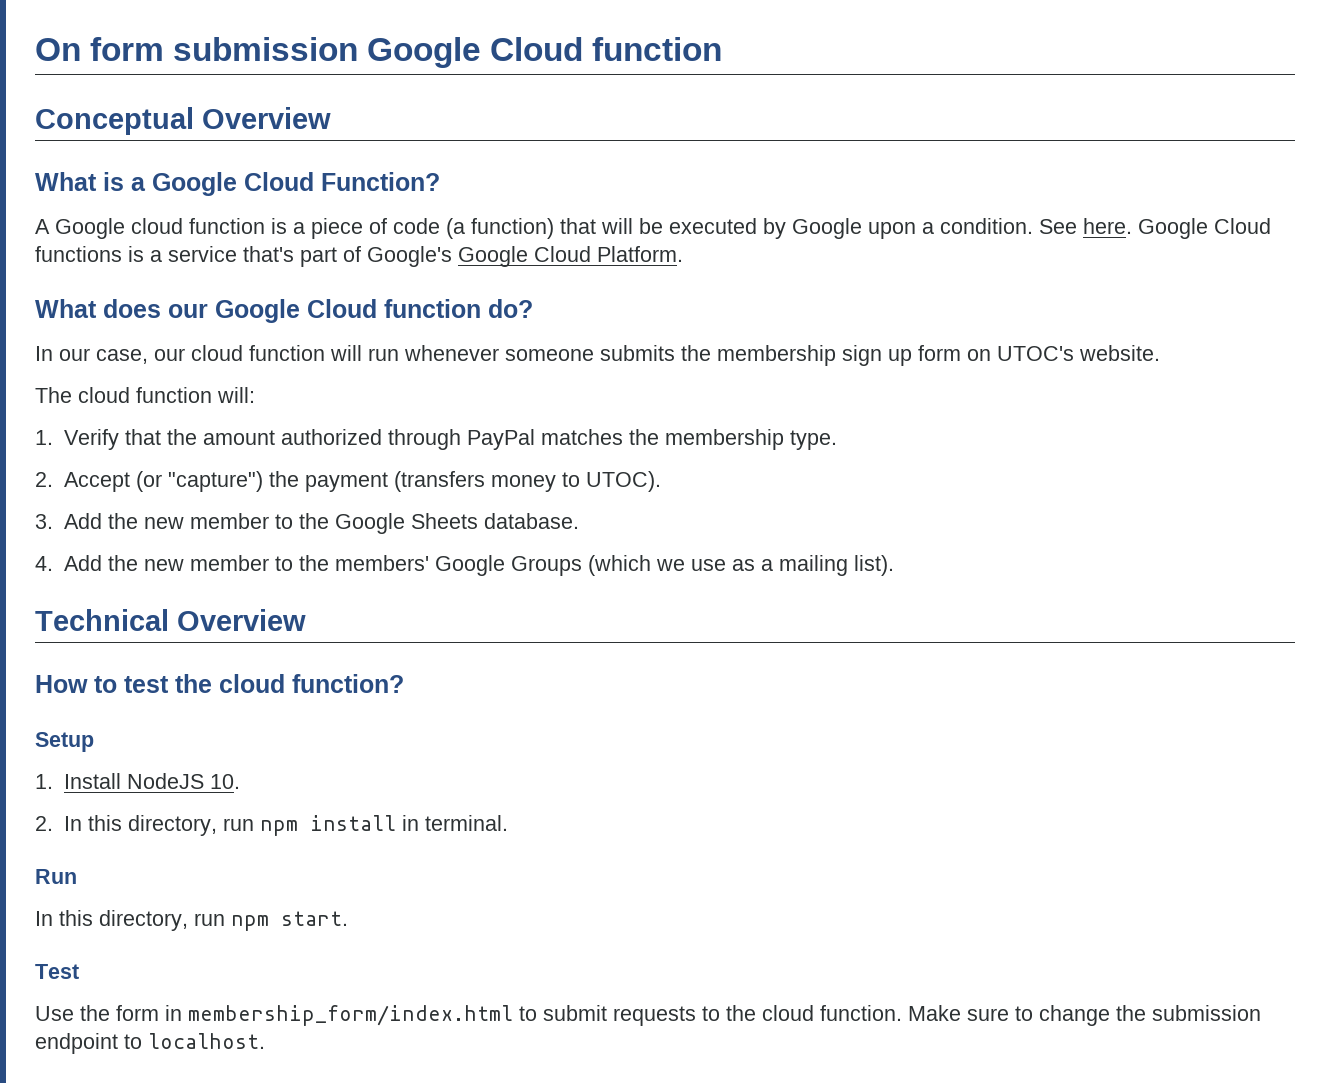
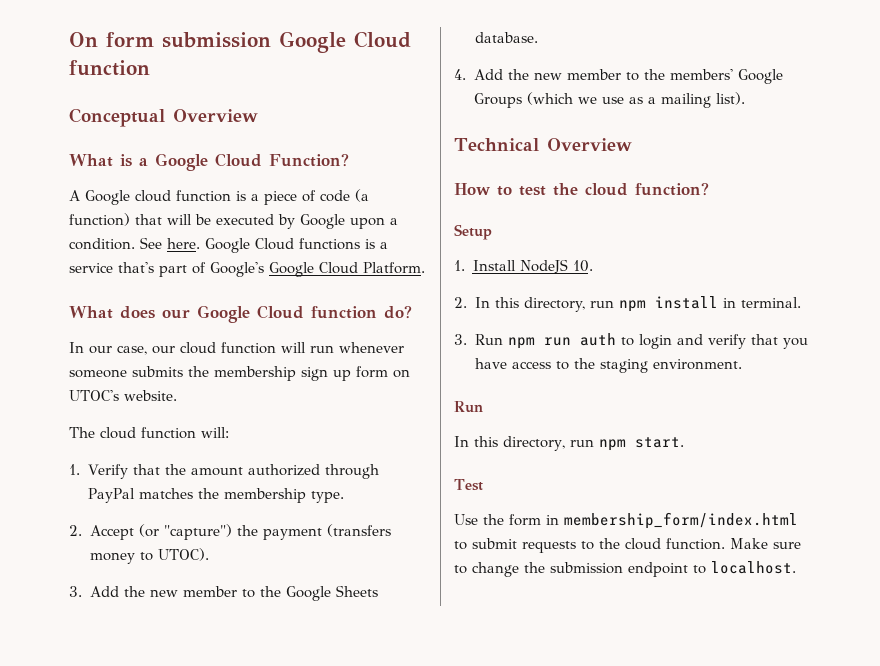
+ 3. Run npm run auth to login and verify that you have access to the staging environment.

